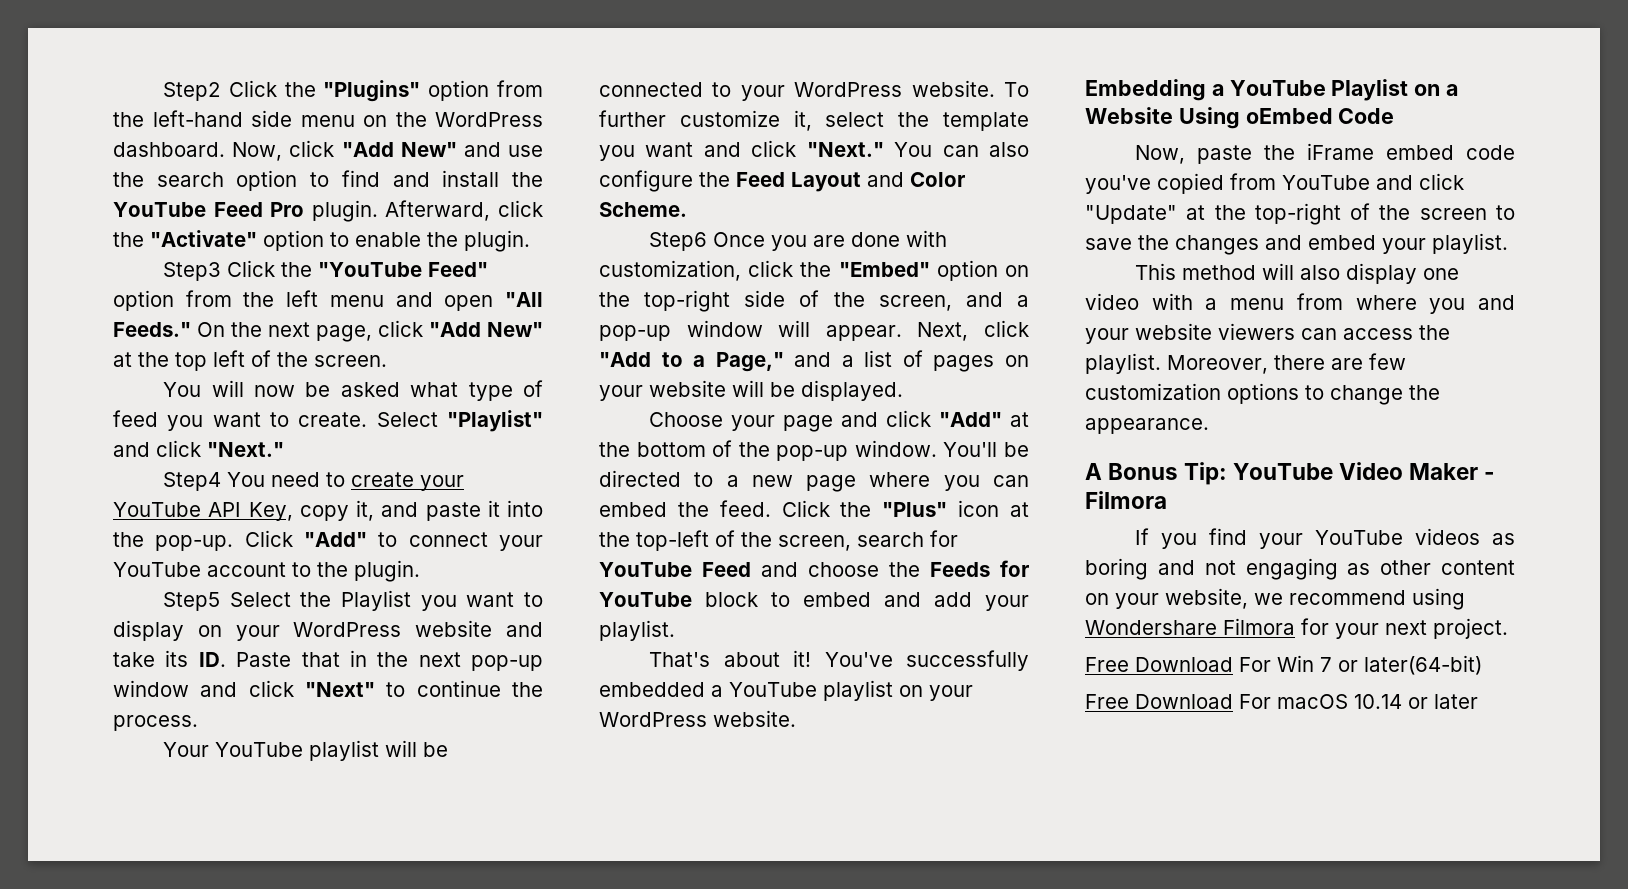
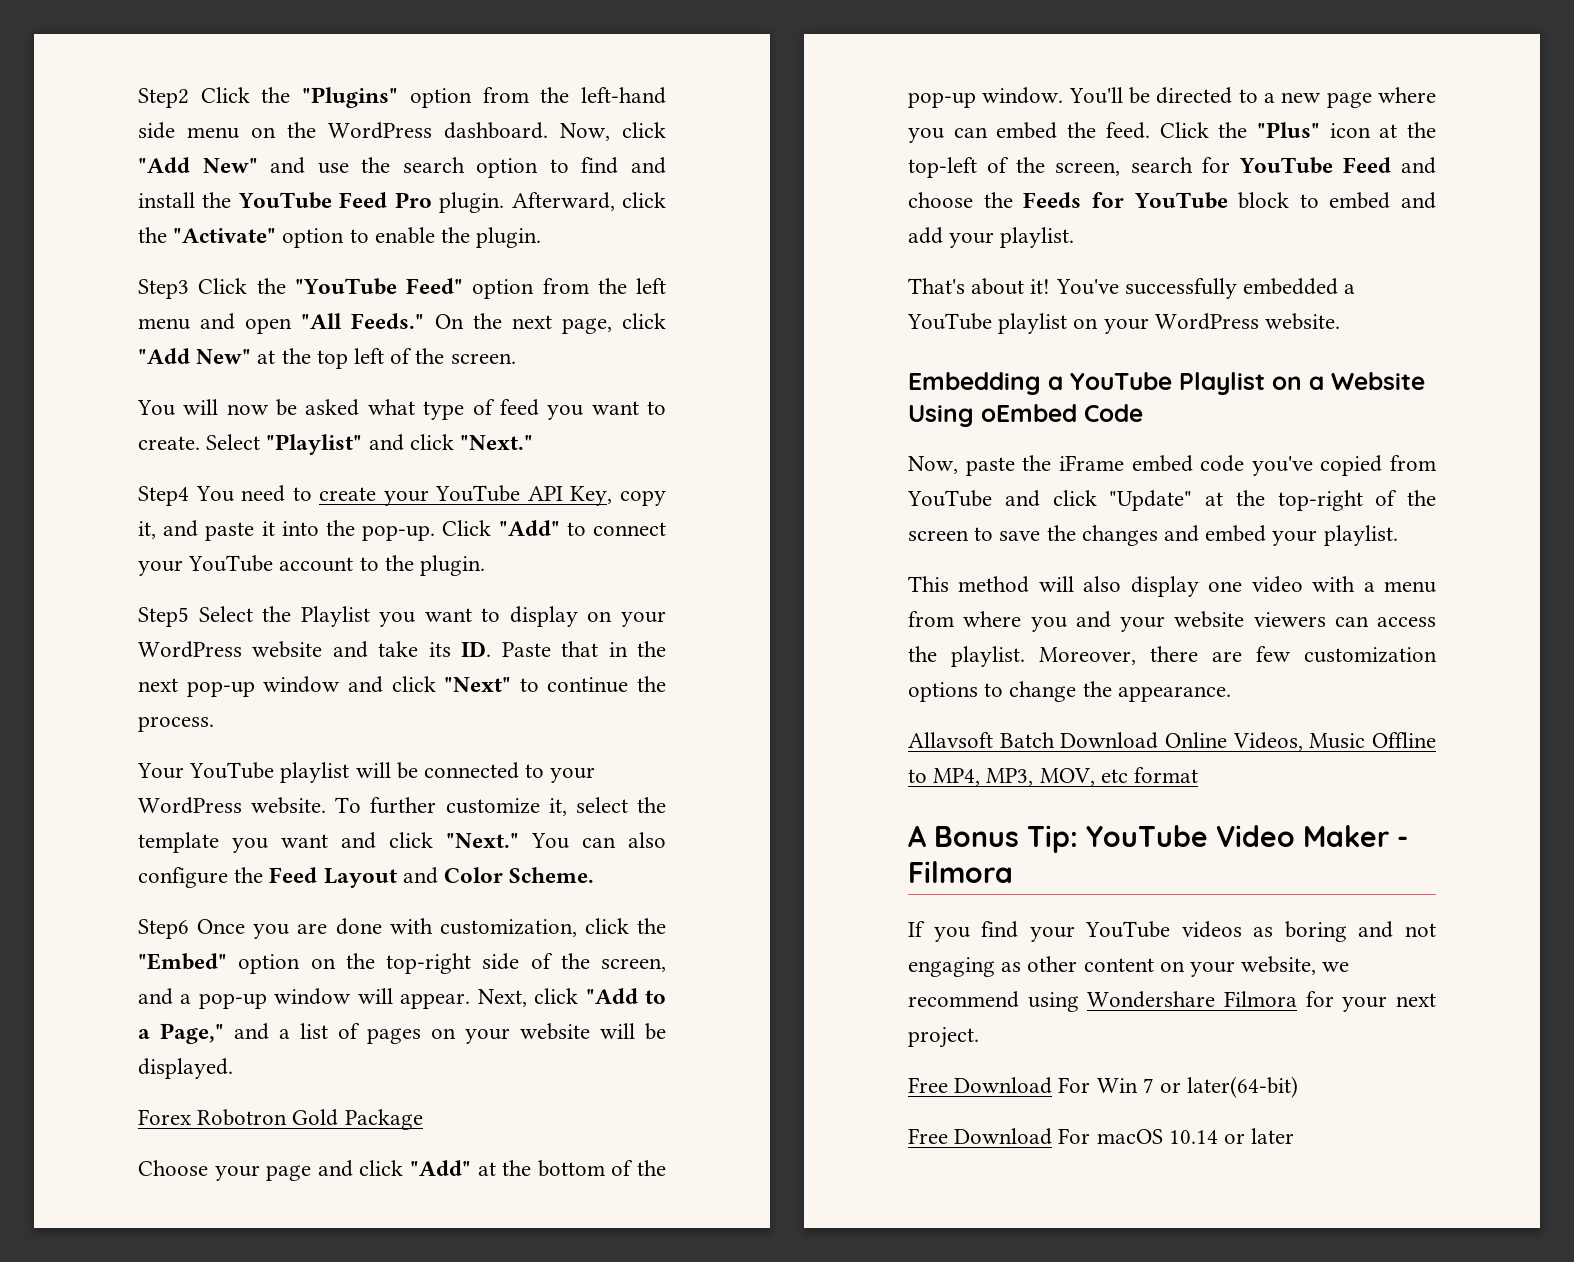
+ Forex Robotron Gold Package
+ Allavsoft Batch Download Online Videos, Music Offline to MP4, MP3, MOV, etc format

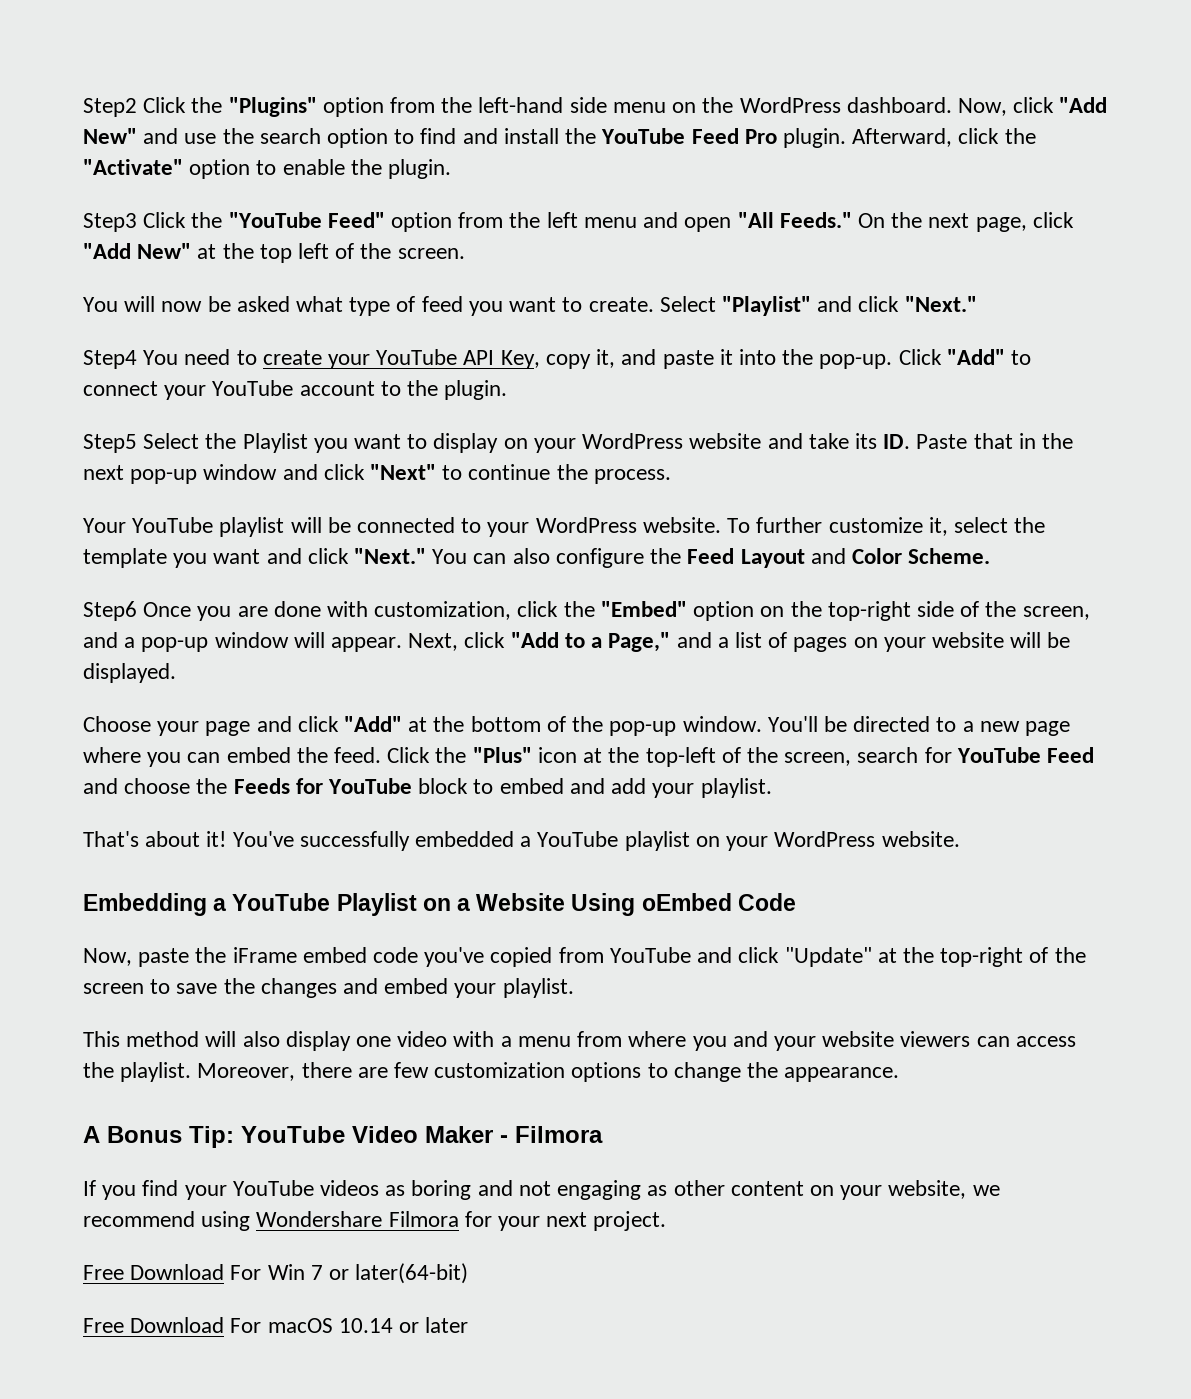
- Forex Robotron Gold Package
- Allavsoft Batch Download Online Videos, Music Offline to MP4, MP3, MOV, etc format

